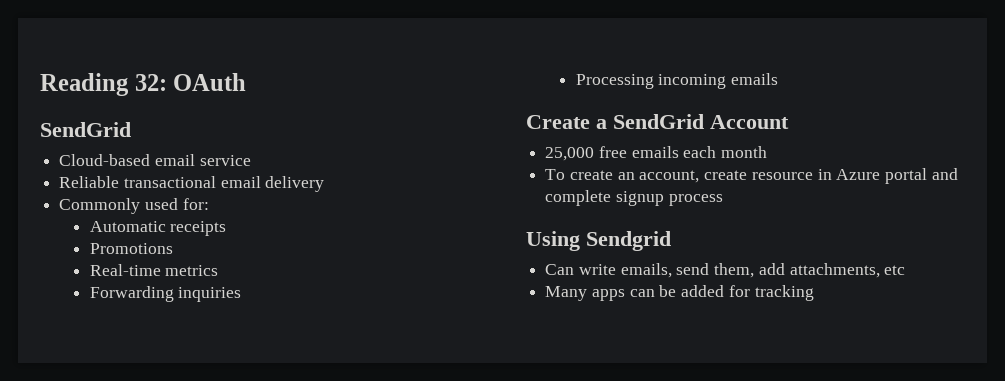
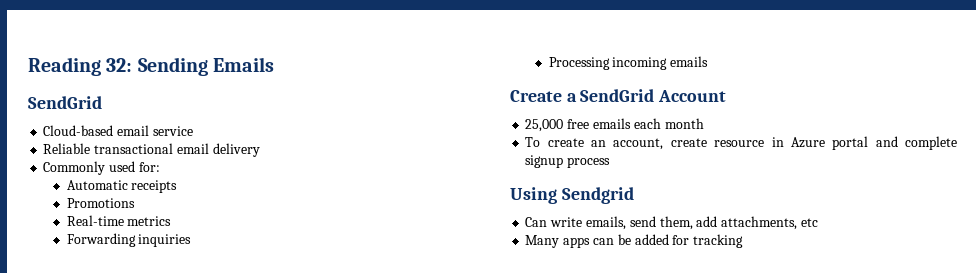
- Reading 32: OAuth
+ Reading 32: Sending Emails

